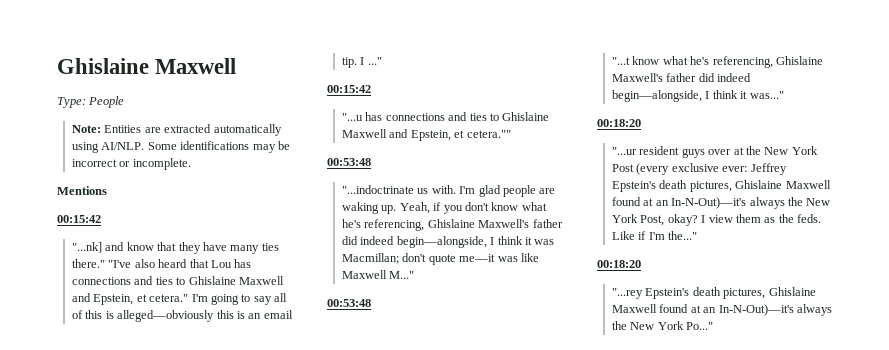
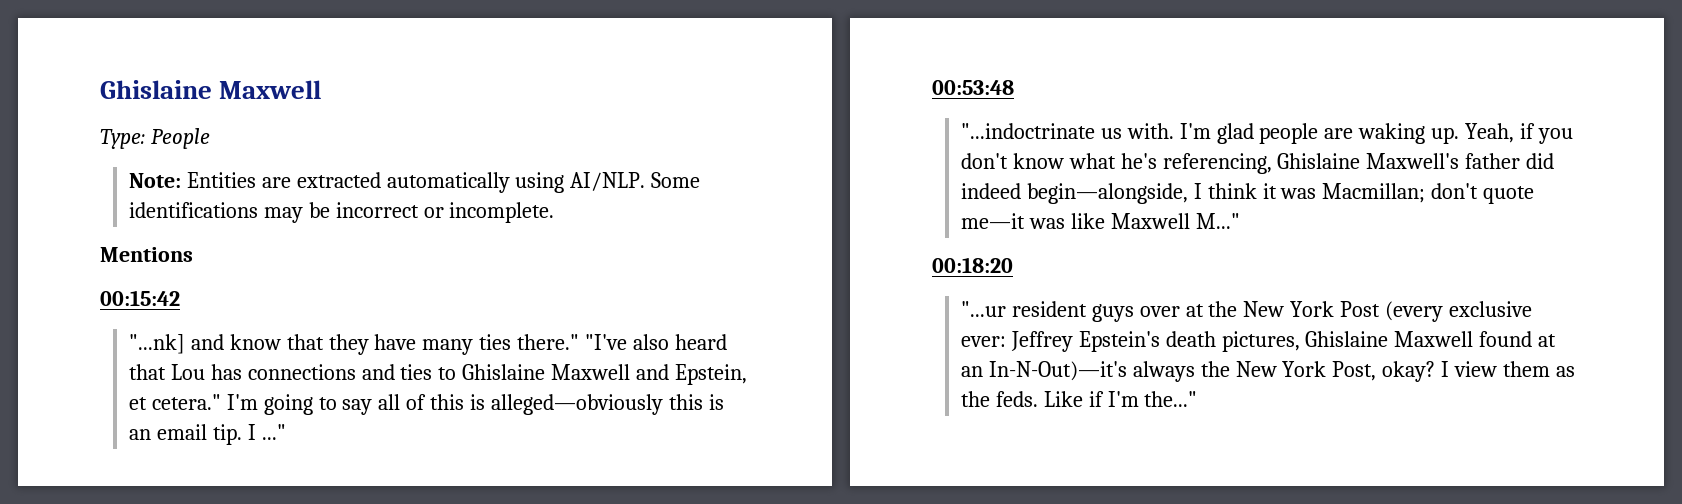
  I ..."
- 00:15:42
- "...u has connections and ties to Ghislaine Maxwell and Epstein, et cetera.""
  Yeah, if you don't know what he's referencing, Ghislaine Maxwell's father did indeed begin—alongside, I think it was Macmillan; don't quote me—it was like Maxwell M..."
- 00:53:48
- "...t know what he's referencing, Ghislaine Maxwell's father did indeed begin—alongside, I think it was..."
  Like if I'm the..."
- 00:18:20
- "...rey Epstein's death pictures, Ghislaine Maxwell found at an In-N-Out)—it's always the New York Po..."

